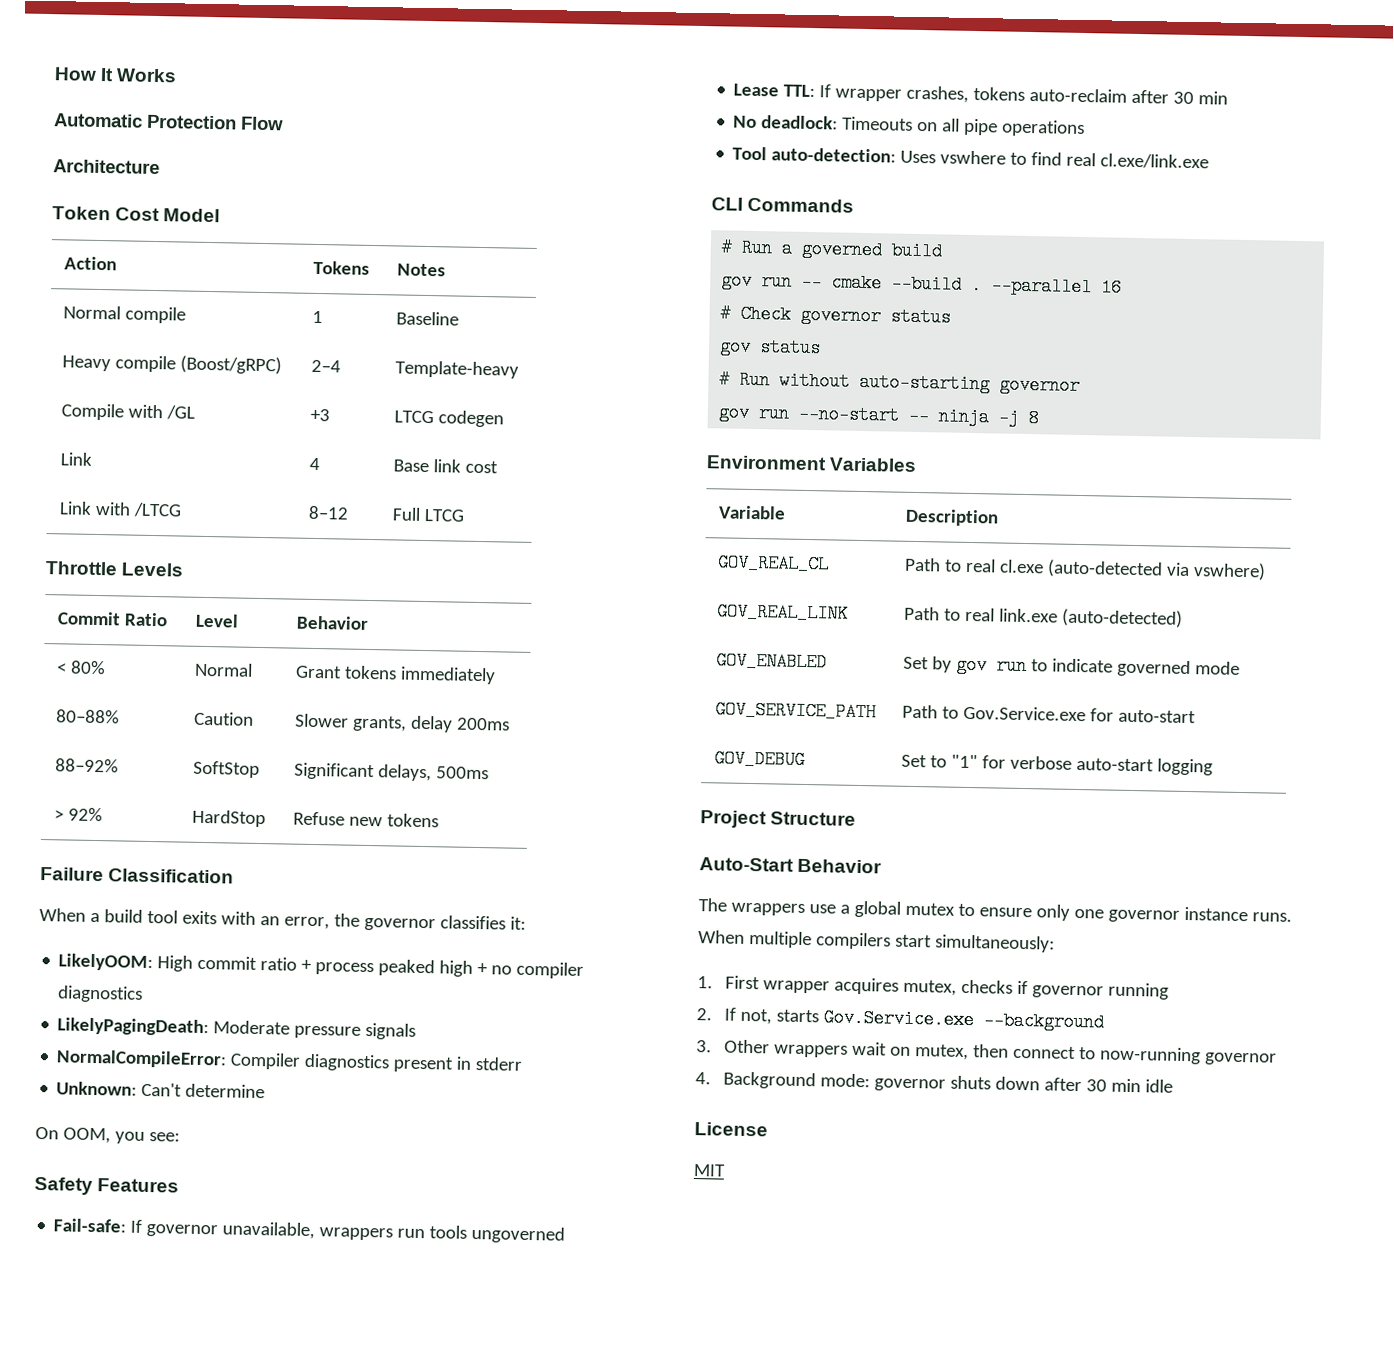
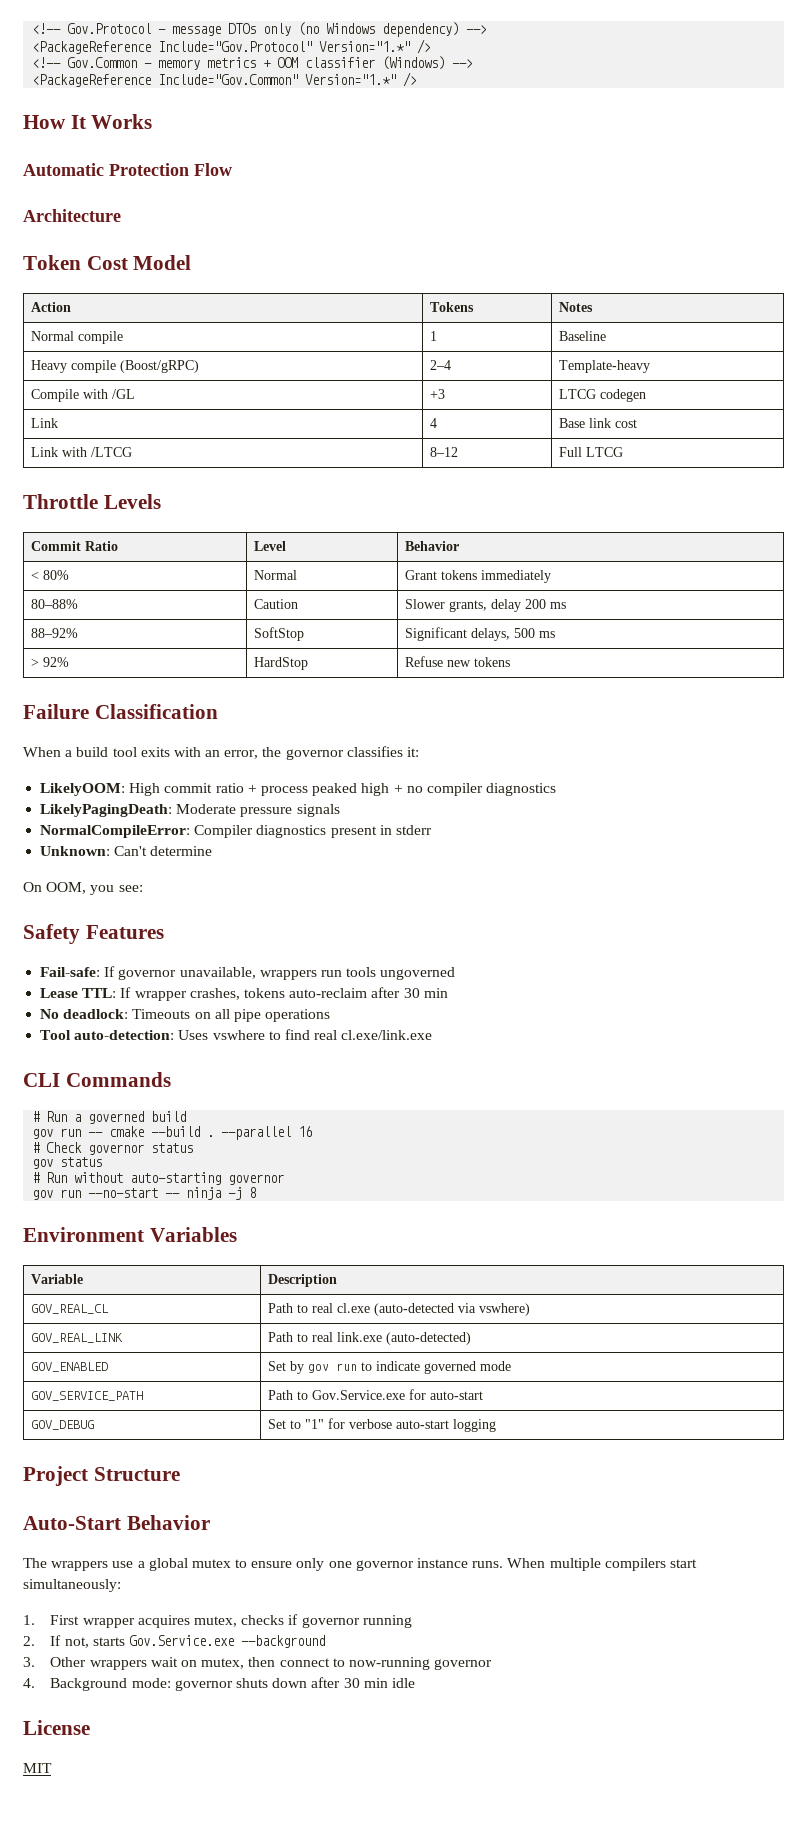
+ <!-- Gov.Protocol — message DTOs only (no Windows dependency) -->
+ <PackageReference Include="Gov.Protocol" Version="1.*" />
+ <!-- Gov.Common — memory metrics + OOM classifier (Windows) -->
+ <PackageReference Include="Gov.Common" Version="1.*" />
- 80–88% | Caution | Slower grants, delay 200ms
+ 80–88% | Caution | Slower grants, delay 200 ms
- 88–92% | SoftStop | Significant delays, 500ms
+ 88–92% | SoftStop | Significant delays, 500 ms

